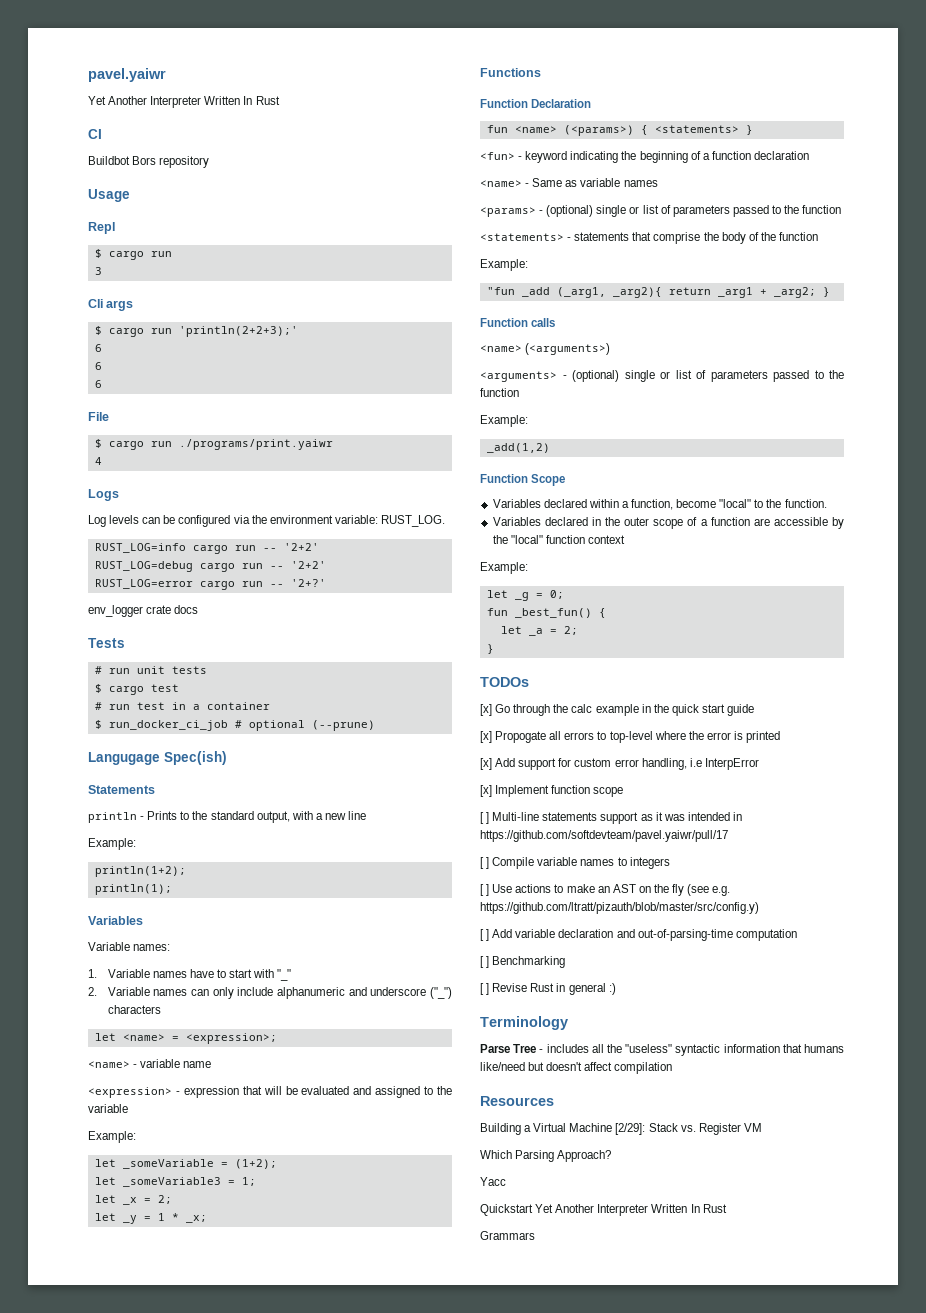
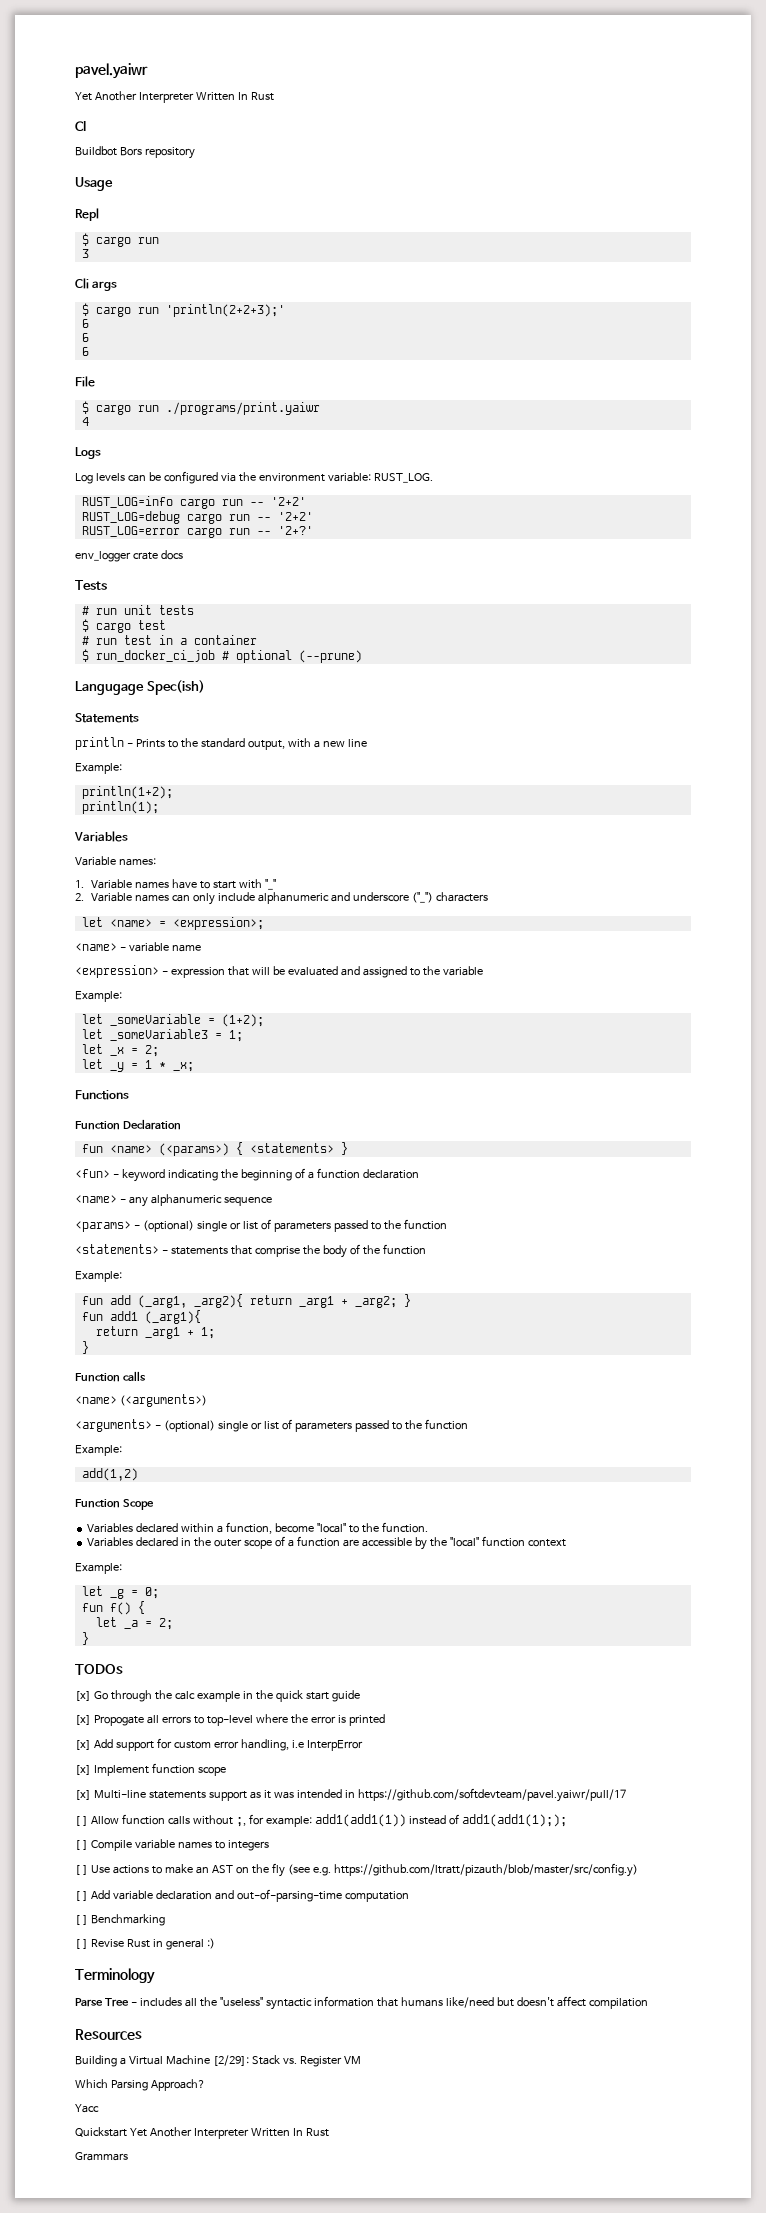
- <name> - Same as variable names
+ <name> - any alphanumeric sequence
- "fun _add (_arg1, _arg2){ return _arg1 + _arg2; }
+ fun add (_arg1, _arg2){ return _arg1 + _arg2; }
+ fun add1 (_arg1){
+ return _arg1 + 1;
+ }
- _add(1,2)
+ add(1,2)
- fun _best_fun() {
+ fun f() {
- [ ] Multi-line statements support as it was intended in https://github.com/softdevteam/pavel.yaiwr/pull/17
+ [x] Multi-line statements support as it was intended in https://github.com/softdevteam/pavel.yaiwr/pull/17
+ [ ] Allow function calls without ;, for example: add1(add1(1)) instead of add1(add1(1););

